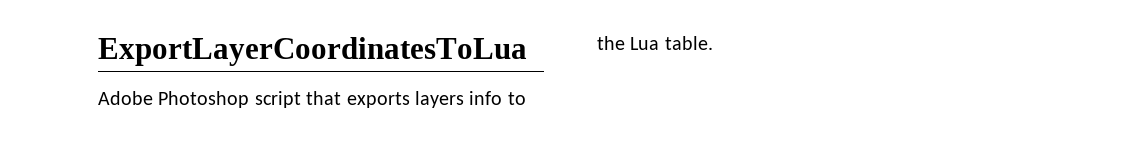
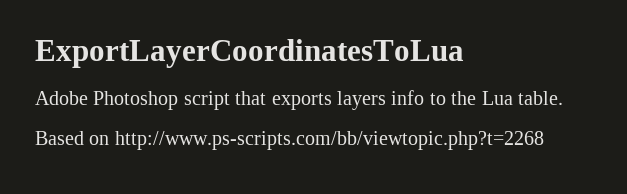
+ Based on http://www.ps-scripts.com/bb/viewtopic.php?t=2268

